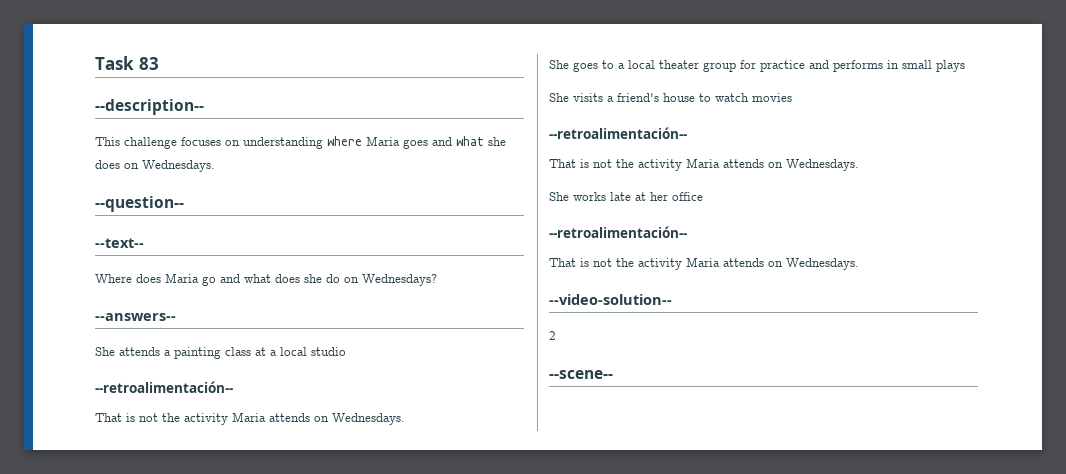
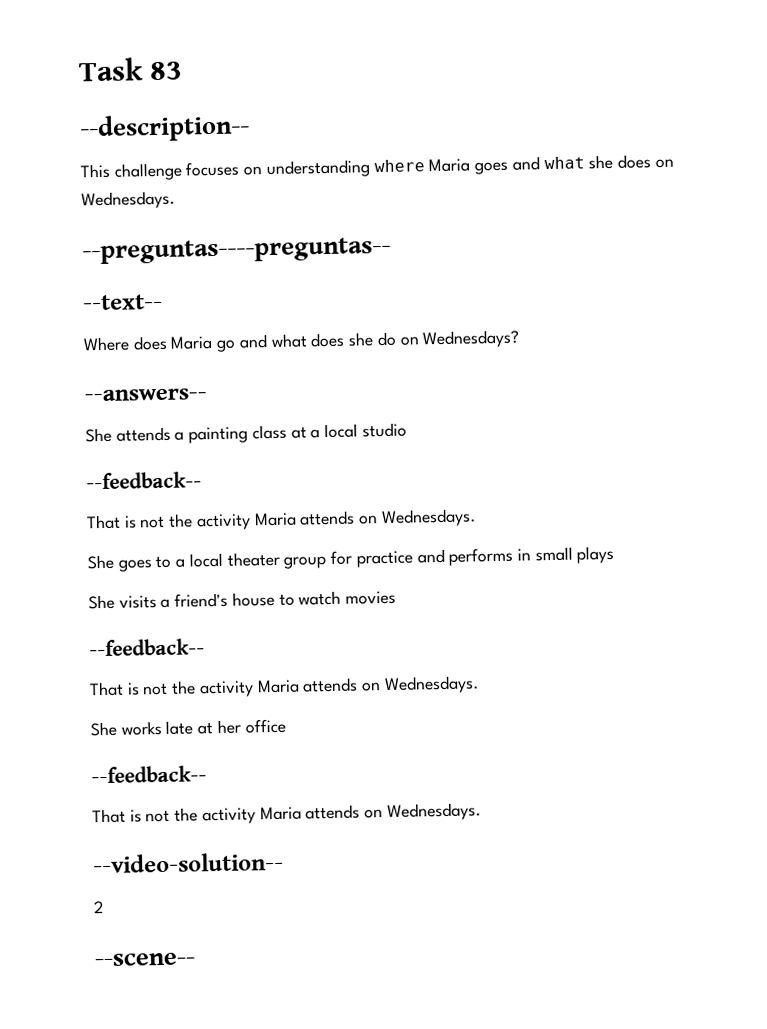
- --question--
+ --preguntas----preguntas--
  She attends a painting class at a local studio
- --retroalimentación--
+ --feedback--
  She visits a friend's house to watch movies
- --retroalimentación--
+ --feedback--
  She works late at her office
- --retroalimentación--
+ --feedback--

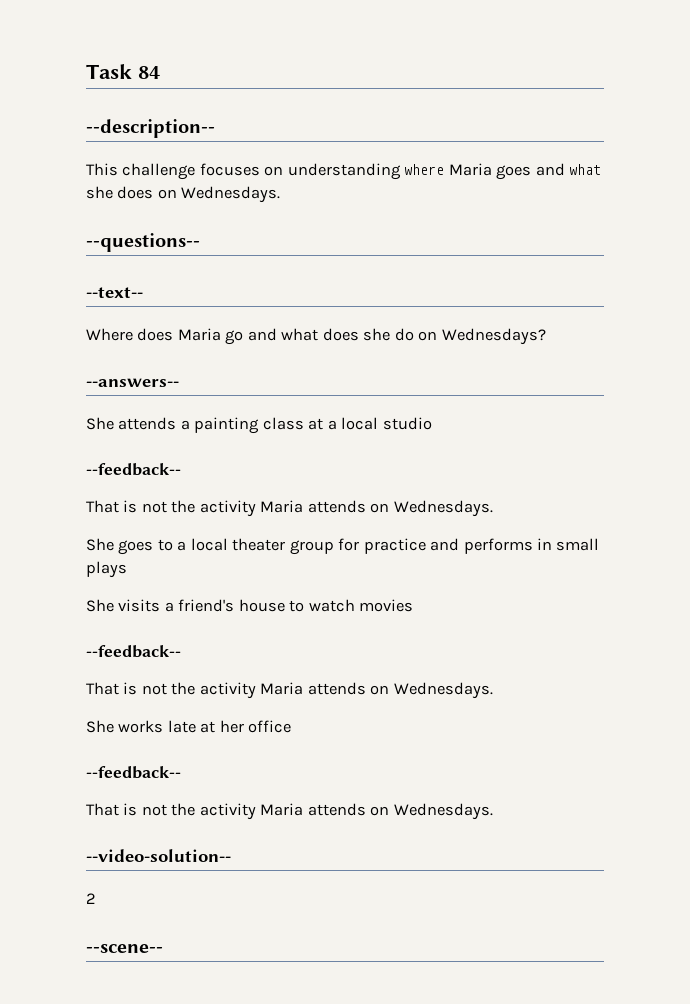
- Task 83
+ Task 84
- --preguntas----preguntas--
+ --questions--

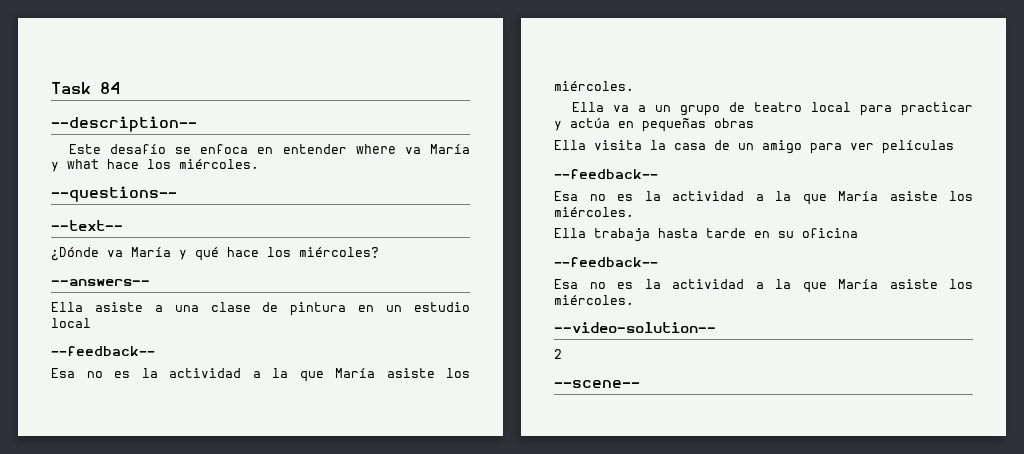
- This challenge focuses on understanding where Maria goes and what she does on Wednesdays.
+ Este desafío se enfoca en entender where va María y what hace los miércoles.
  --questions--
  --text--
- Where does Maria go and what does she do on Wednesdays?
+ ¿Dónde va María y qué hace los miércoles?
  --answers--
- She attends a painting class at a local studio
+ Ella asiste a una clase de pintura en un estudio local
  --feedback--
- That is not the activity Maria attends on Wednesdays.
- She goes to a local theater group for practice and performs in small plays
- She visits a friend's house to watch movies
+ Esa no es la actividad a la que María asiste los miércoles.
+ Ella va a un grupo de teatro local para practicar y actúa en pequeñas obras
+ Ella visita la casa de un amigo para ver películas
  --feedback--
- That is not the activity Maria attends on Wednesdays.
- She works late at her office
+ Esa no es la actividad a la que María asiste los miércoles.
+ Ella trabaja hasta tarde en su oficina
  --feedback--
- That is not the activity Maria attends on Wednesdays.
+ Esa no es la actividad a la que María asiste los miércoles.

